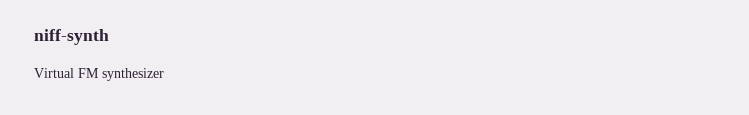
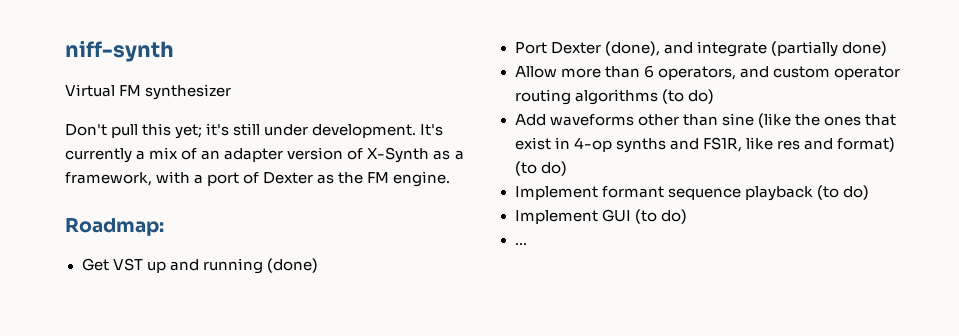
+ Don't pull this yet; it's still under development. It's currently a mix of an adapter version of X-Synth as a framework, with a port of Dexter as the FM engine.
+ Roadmap:
+ Get VST up and running (done)
+ Port Dexter (done), and integrate (partially done)
+ Allow more than 6 operators, and custom operator routing algorithms (to do)
+ Add waveforms other than sine (like the ones that exist in 4-op synths and FS1R, like res and format) (to do)
+ Implement formant sequence playback (to do)
+ Implement GUI (to do)
+ ...

